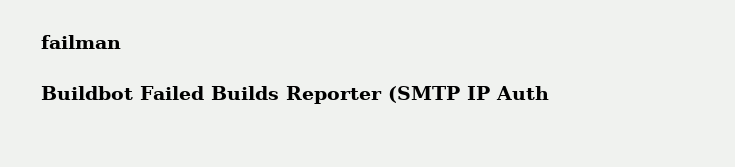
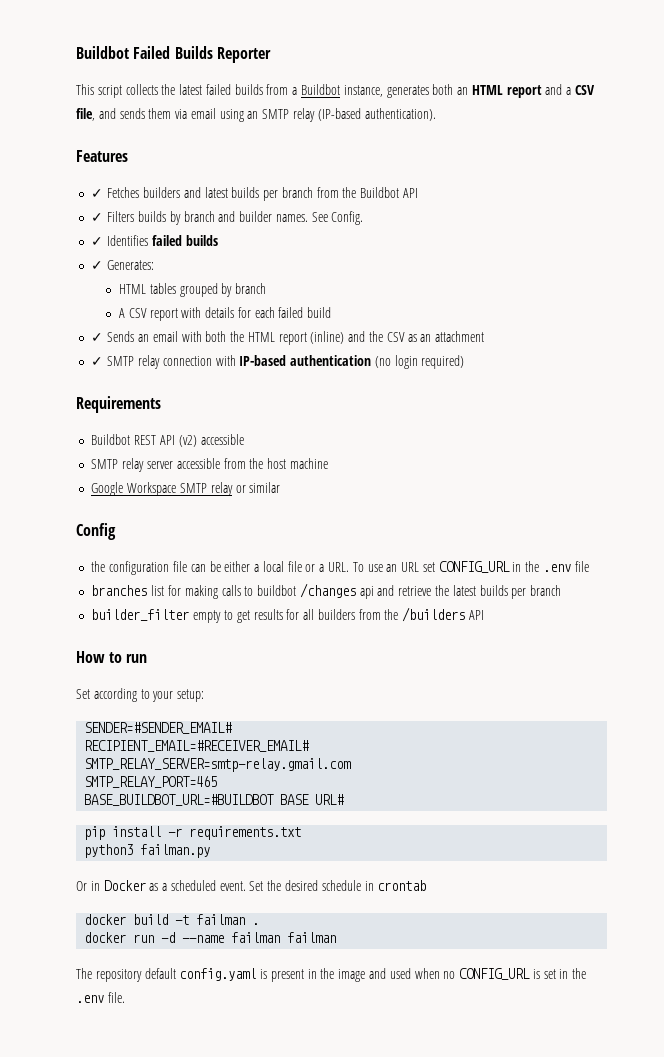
- failman
- Buildbot Failed Builds Reporter (SMTP IP Auth
+ Buildbot Failed Builds Reporter
+ This script collects the latest failed builds from a Buildbot instance, generates both an HTML report and a CSV file, and sends them via email using an SMTP relay (IP-based authentication).
+ Features
+ ✓ Fetches builders and latest builds per branch from the Buildbot API
+ ✓ Filters builds by branch and builder names. See Config.
+ ✓ Identifies failed builds
+ ✓ Generates:
+ HTML tables grouped by branch
+ A CSV report with details for each failed build
+ ✓ Sends an email with both the HTML report (inline) and the CSV as an attachment
+ ✓ SMTP relay connection with IP-based authentication (no login required)
+ Requirements
+ Buildbot REST API (v2) accessible
+ SMTP relay server accessible from the host machine
+ Google Workspace SMTP relay or similar
+ Config
+ the configuration file can be either a local file or a URL. To use an URL set CONFIG_URL in the .env file
+ branches list for making calls to buildbot /changes api and retrieve the latest builds per branch
+ builder_filter empty to get results for all builders from the /builders API
+ How to run
+ Set according to your setup:
+ SENDER=#SENDER_EMAIL#
+ RECIPIENT_EMAIL=#RECEIVER_EMAIL#
+ SMTP_RELAY_SERVER=smtp-relay.gmail.com
+ SMTP_RELAY_PORT=465
+ BASE_BUILDBOT_URL=#BUILDBOT BASE URL#
+ pip install -r requirements.txt
+ python3 failman.py
+ Or in Docker as a scheduled event. Set the desired schedule in crontab
+ docker build -t failman .
+ docker run -d --name failman failman
+ The repository default config.yaml is present in the image and used when no CONFIG_URL is set in the .env file.

